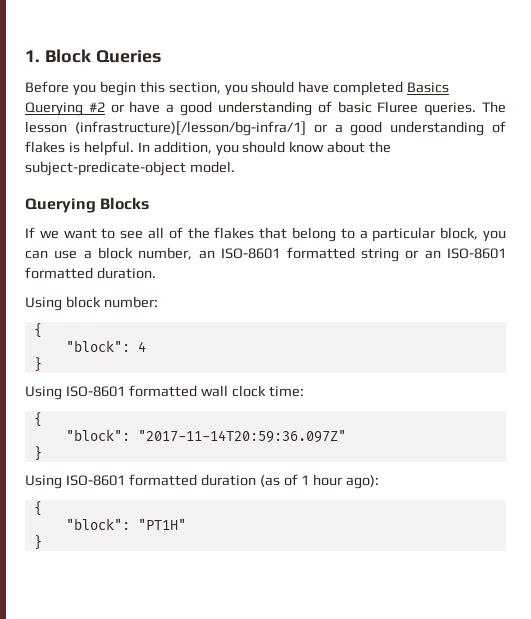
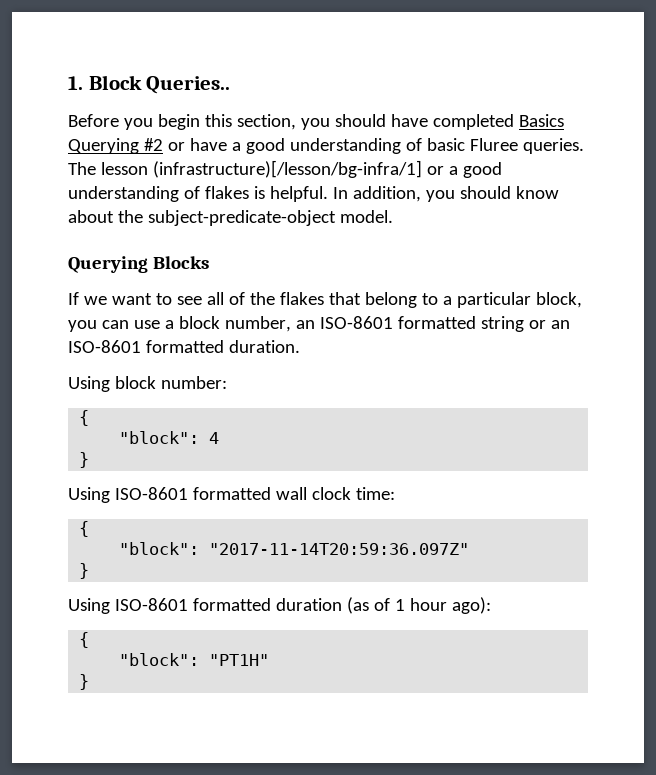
- 1. Block Queries
+ 1. Block Queries..

